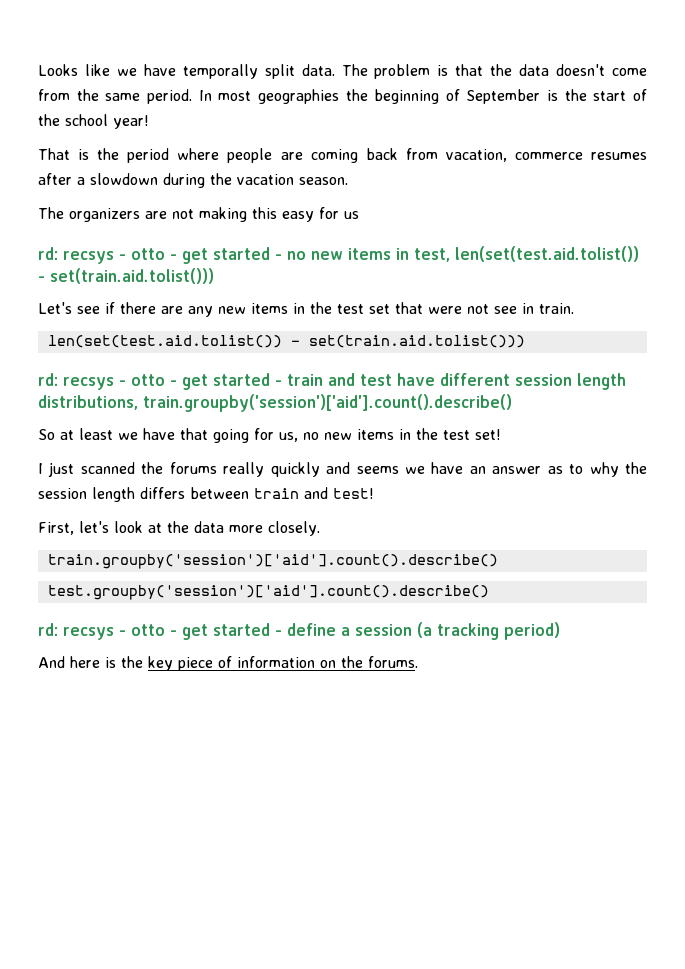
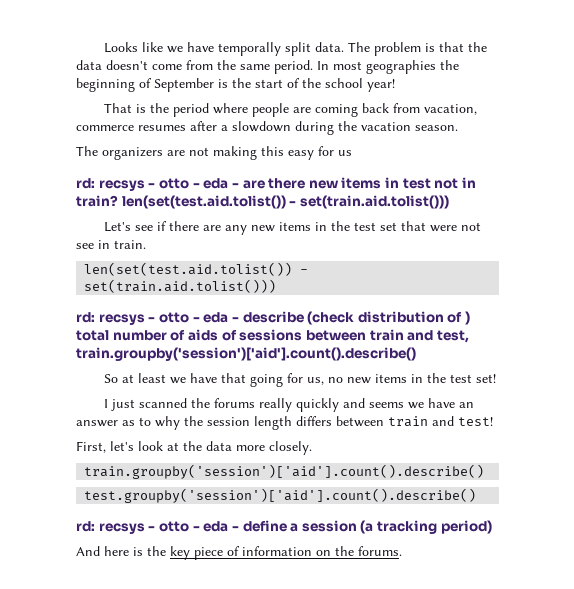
- rd: recsys - otto - get started - no new items in test, len(set(test.aid.tolist()) - set(train.aid.tolist()))
+ rd: recsys - otto - eda - are there new items in test not in train? len(set(test.aid.tolist()) - set(train.aid.tolist()))
- rd: recsys - otto - get started - train and test have different session length distributions, train.groupby('session')['aid'].count().describe()
+ rd: recsys - otto - eda - describe (check distribution of ) total number of aids of sessions between train and test, train.groupby('session')['aid'].count().describe()
- rd: recsys - otto - get started - define a session (a tracking period)
+ rd: recsys - otto - eda - define a session (a tracking period)

